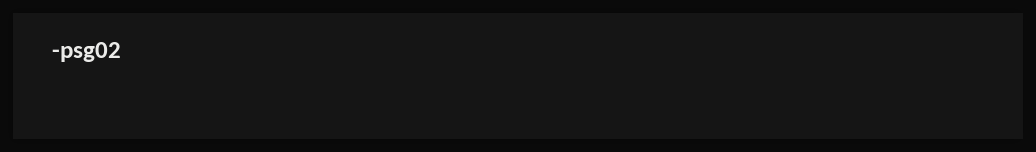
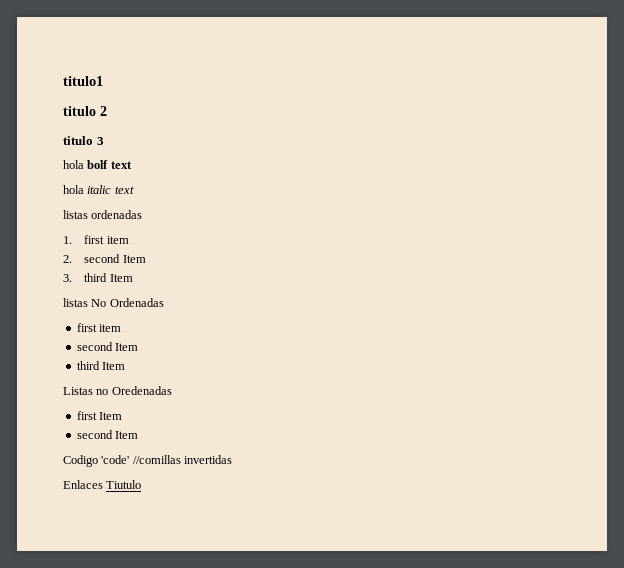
- -psg02
+ titulo1
+ titulo 2
+ titulo 3
+ hola bolf text
+ hola italic text
+ listas ordenadas
+ 1. first item
+ 2. second Item
+ 3. third Item
+ listas No Ordenadas
+ first item
+ second Item
+ third Item
+ Listas no Oredenadas
+ first Item
+ second Item
+ Codigo 'code' //comillas invertidas
+ Enlaces Tiutulo

